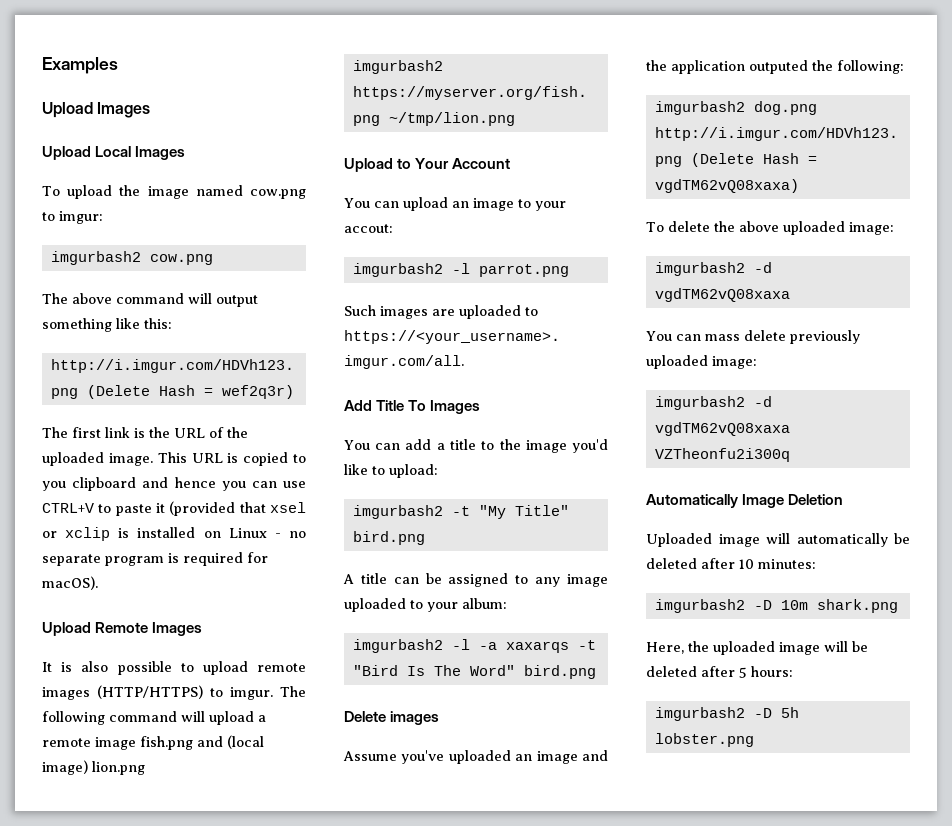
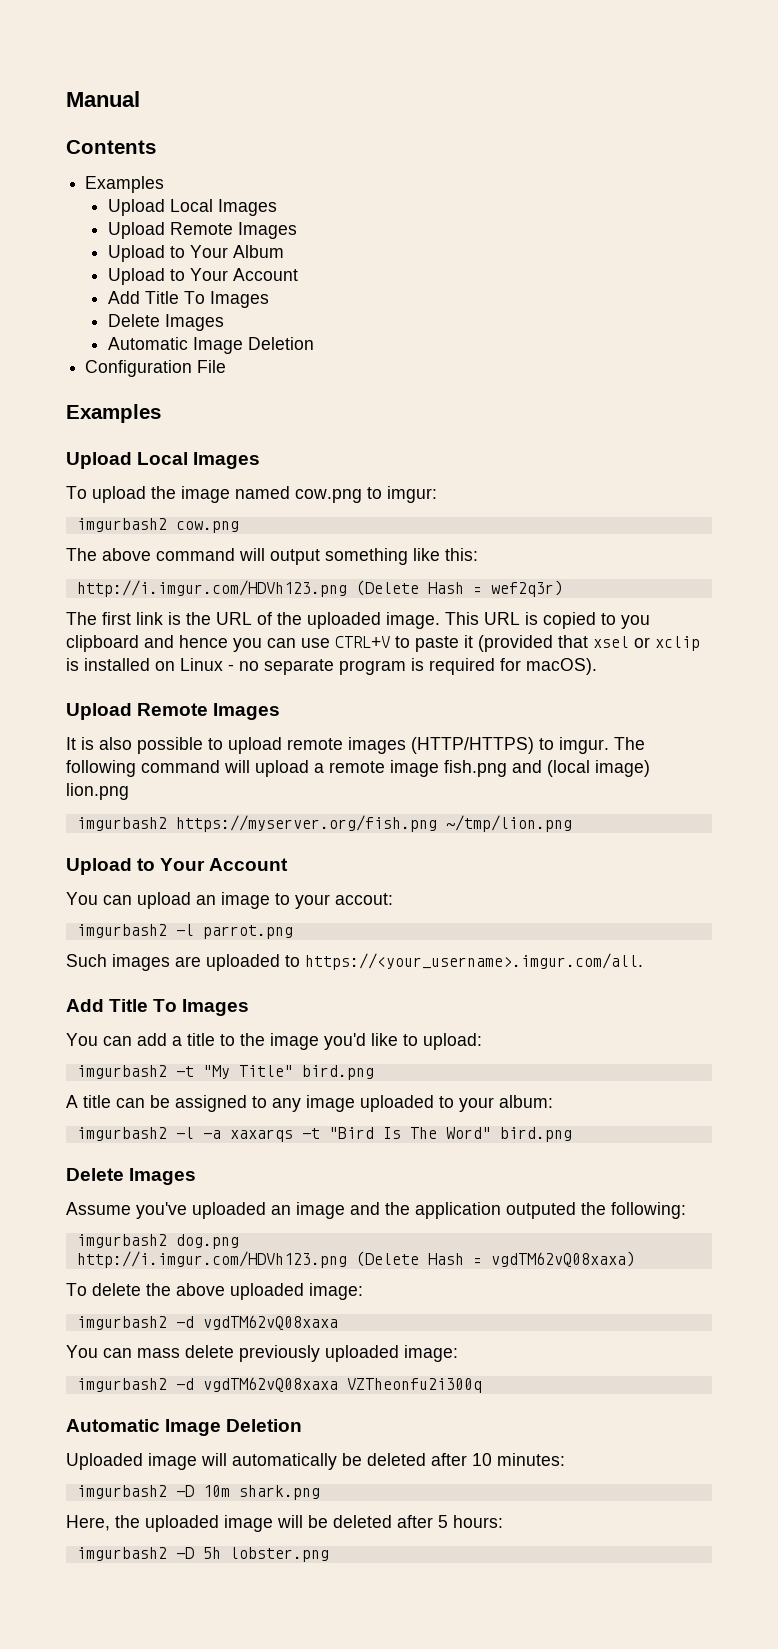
+ Manual
+ Contents
  Examples
- Upload Images
+ Upload Local Images
+ Upload Remote Images
+ Upload to Your Album
+ Upload to Your Account
+ Add Title To Images
+ Delete Images
+ Automatic Image Deletion
+ Configuration File
+ Examples
  imgurbash2 -l -a xaxarqs -t "Bird Is The Word" bird.png
- Delete images
+ Delete Images
  imgurbash2 -d vgdTM62vQ08xaxa VZTheonfu2i300q
- Automatically Image Deletion
+ Automatic Image Deletion

